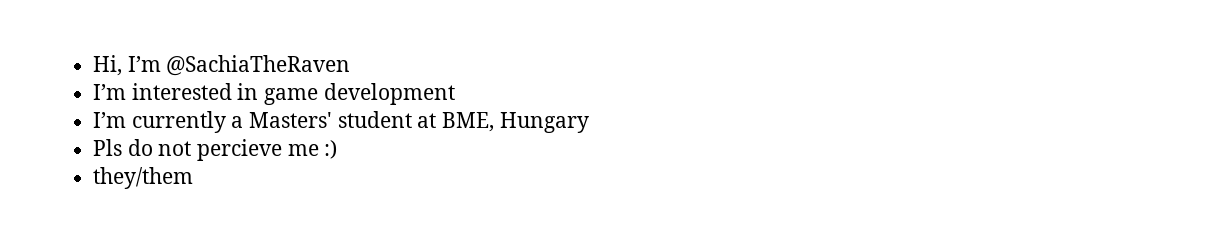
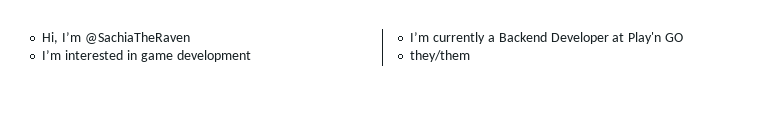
- I’m currently a Masters' student at BME, Hungary
- Pls do not percieve me :)
+ I’m currently a Backend Developer at Play'n GO

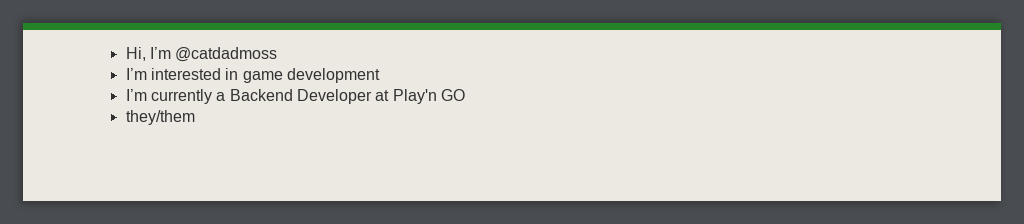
- Hi, I’m @SachiaTheRaven
+ Hi, I’m @catdadmoss

